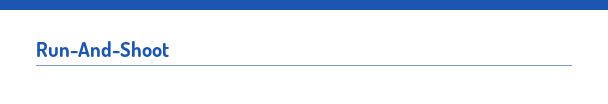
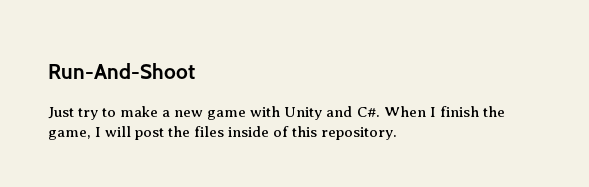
+ Just try to make a new game with Unity and C#. When I finish the game, I will post the files inside of this repository.

